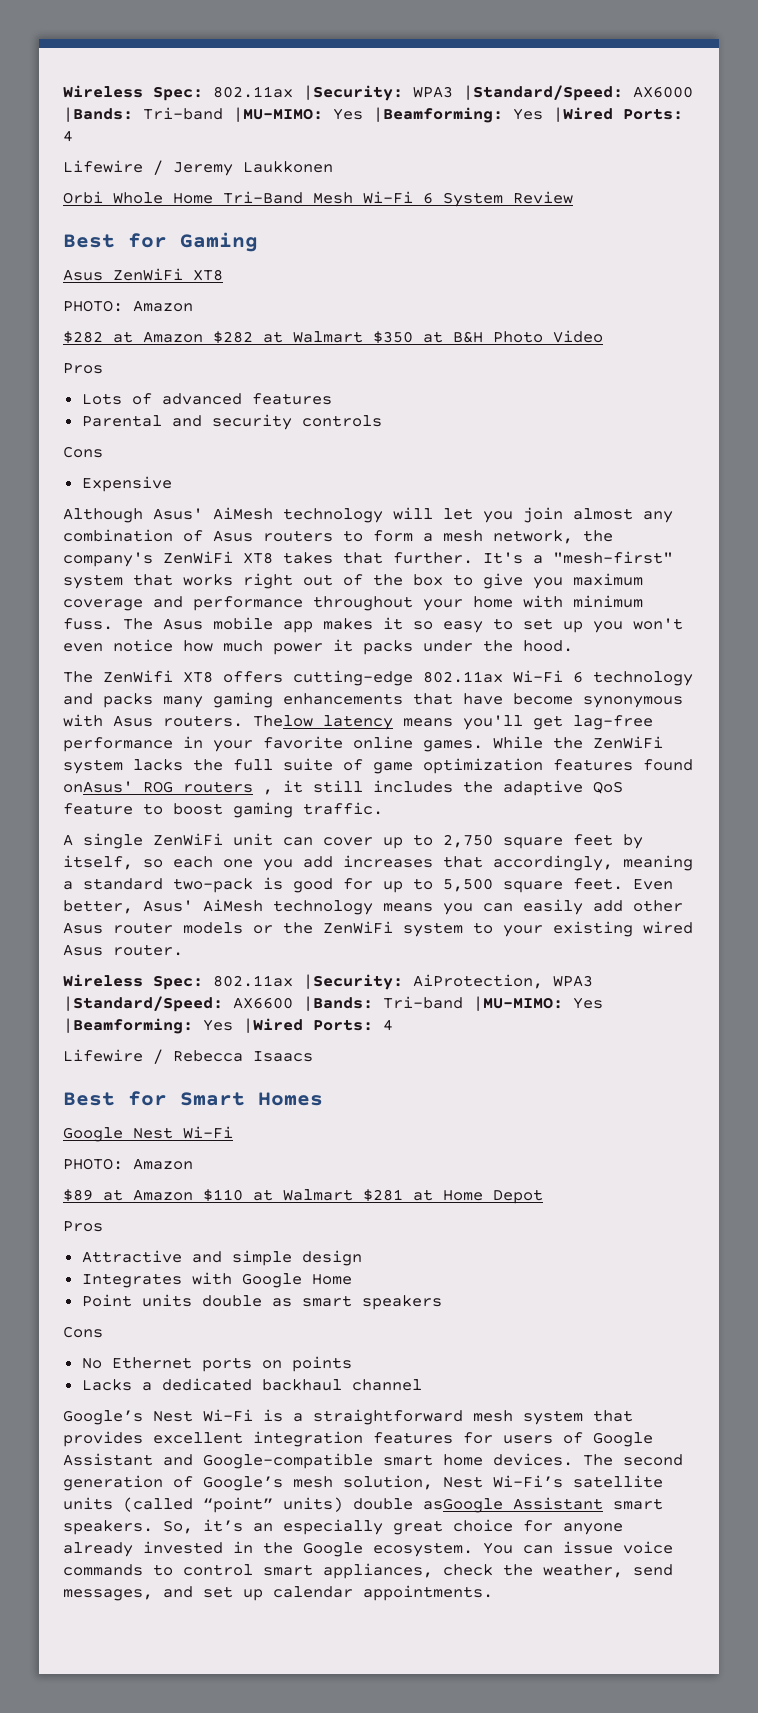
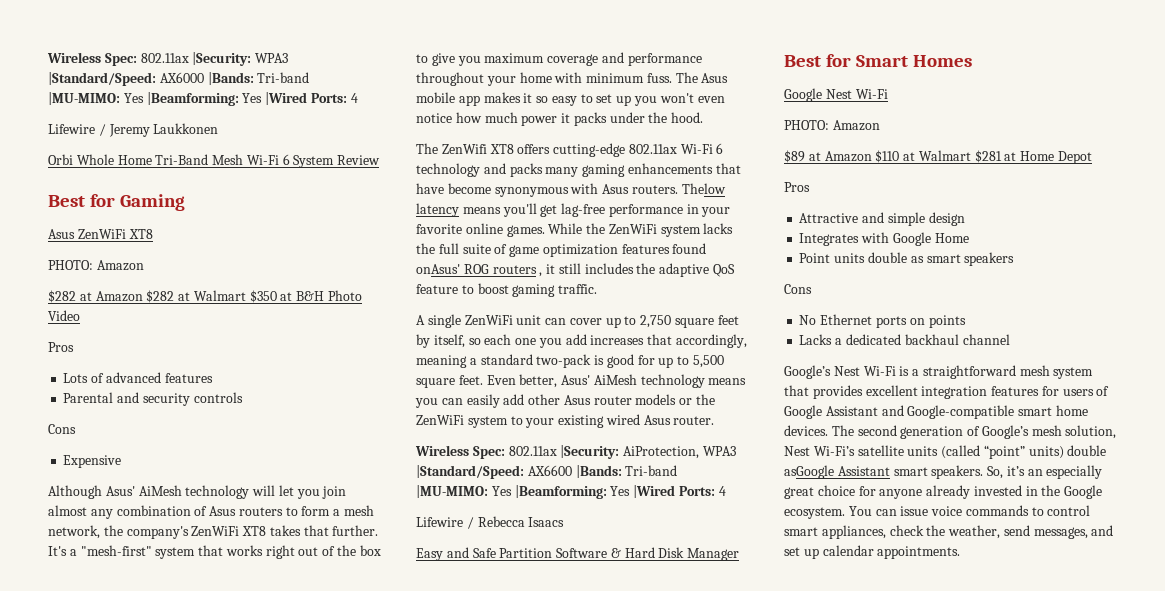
+ Easy and Safe Partition Software & Hard Disk Manager

